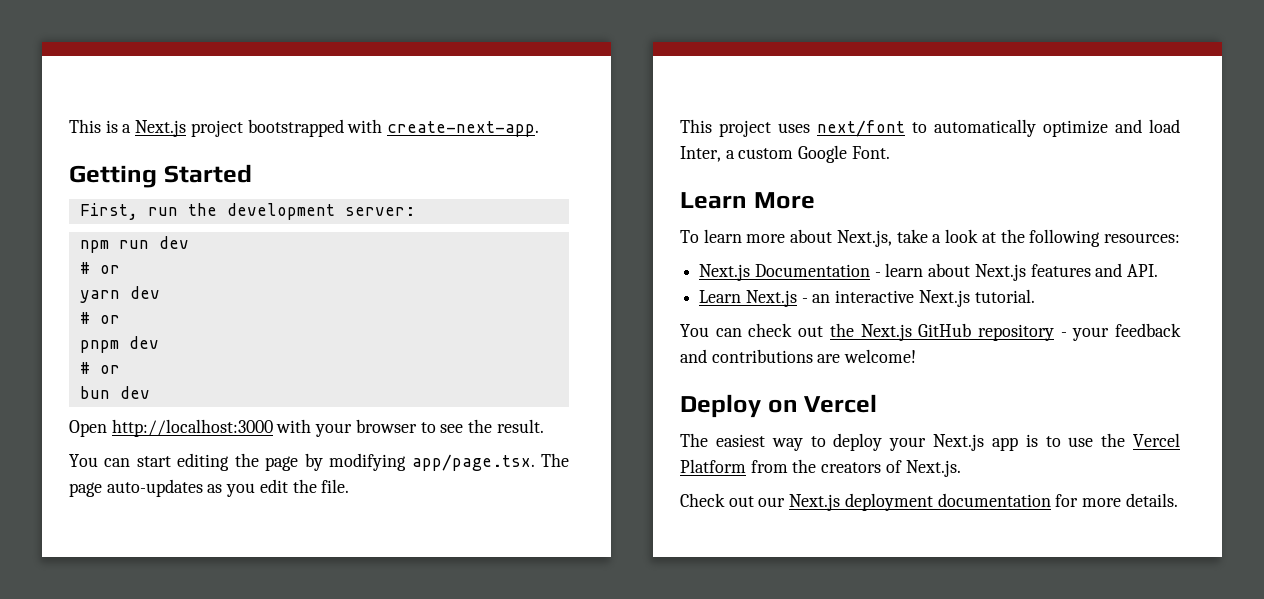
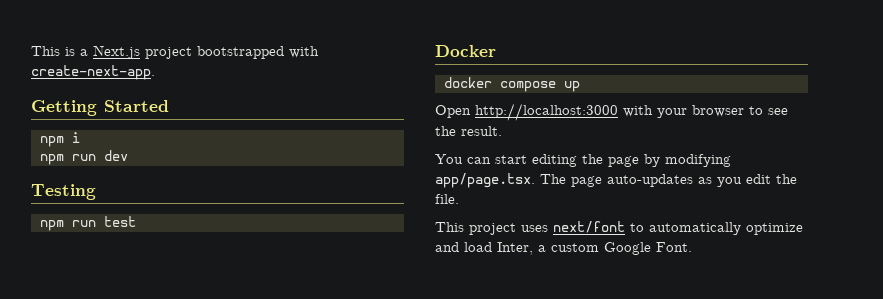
- First, run the development server:
+ npm i
  npm run dev
- # or
- yarn dev
- # or
- pnpm dev
- # or
- bun dev
+ Testing
+ npm run test
+ Docker
+ docker compose up
- Learn More
- To learn more about Next.js, take a look at the following resources:
- Next.js Documentation - learn about Next.js features and API.
- Learn Next.js - an interactive Next.js tutorial.
- You can check out the Next.js GitHub repository - your feedback and contributions are welcome!
- Deploy on Vercel
- The easiest way to deploy your Next.js app is to use the Vercel Platform from the creators of Next.js.
- Check out our Next.js deployment documentation for more details.

